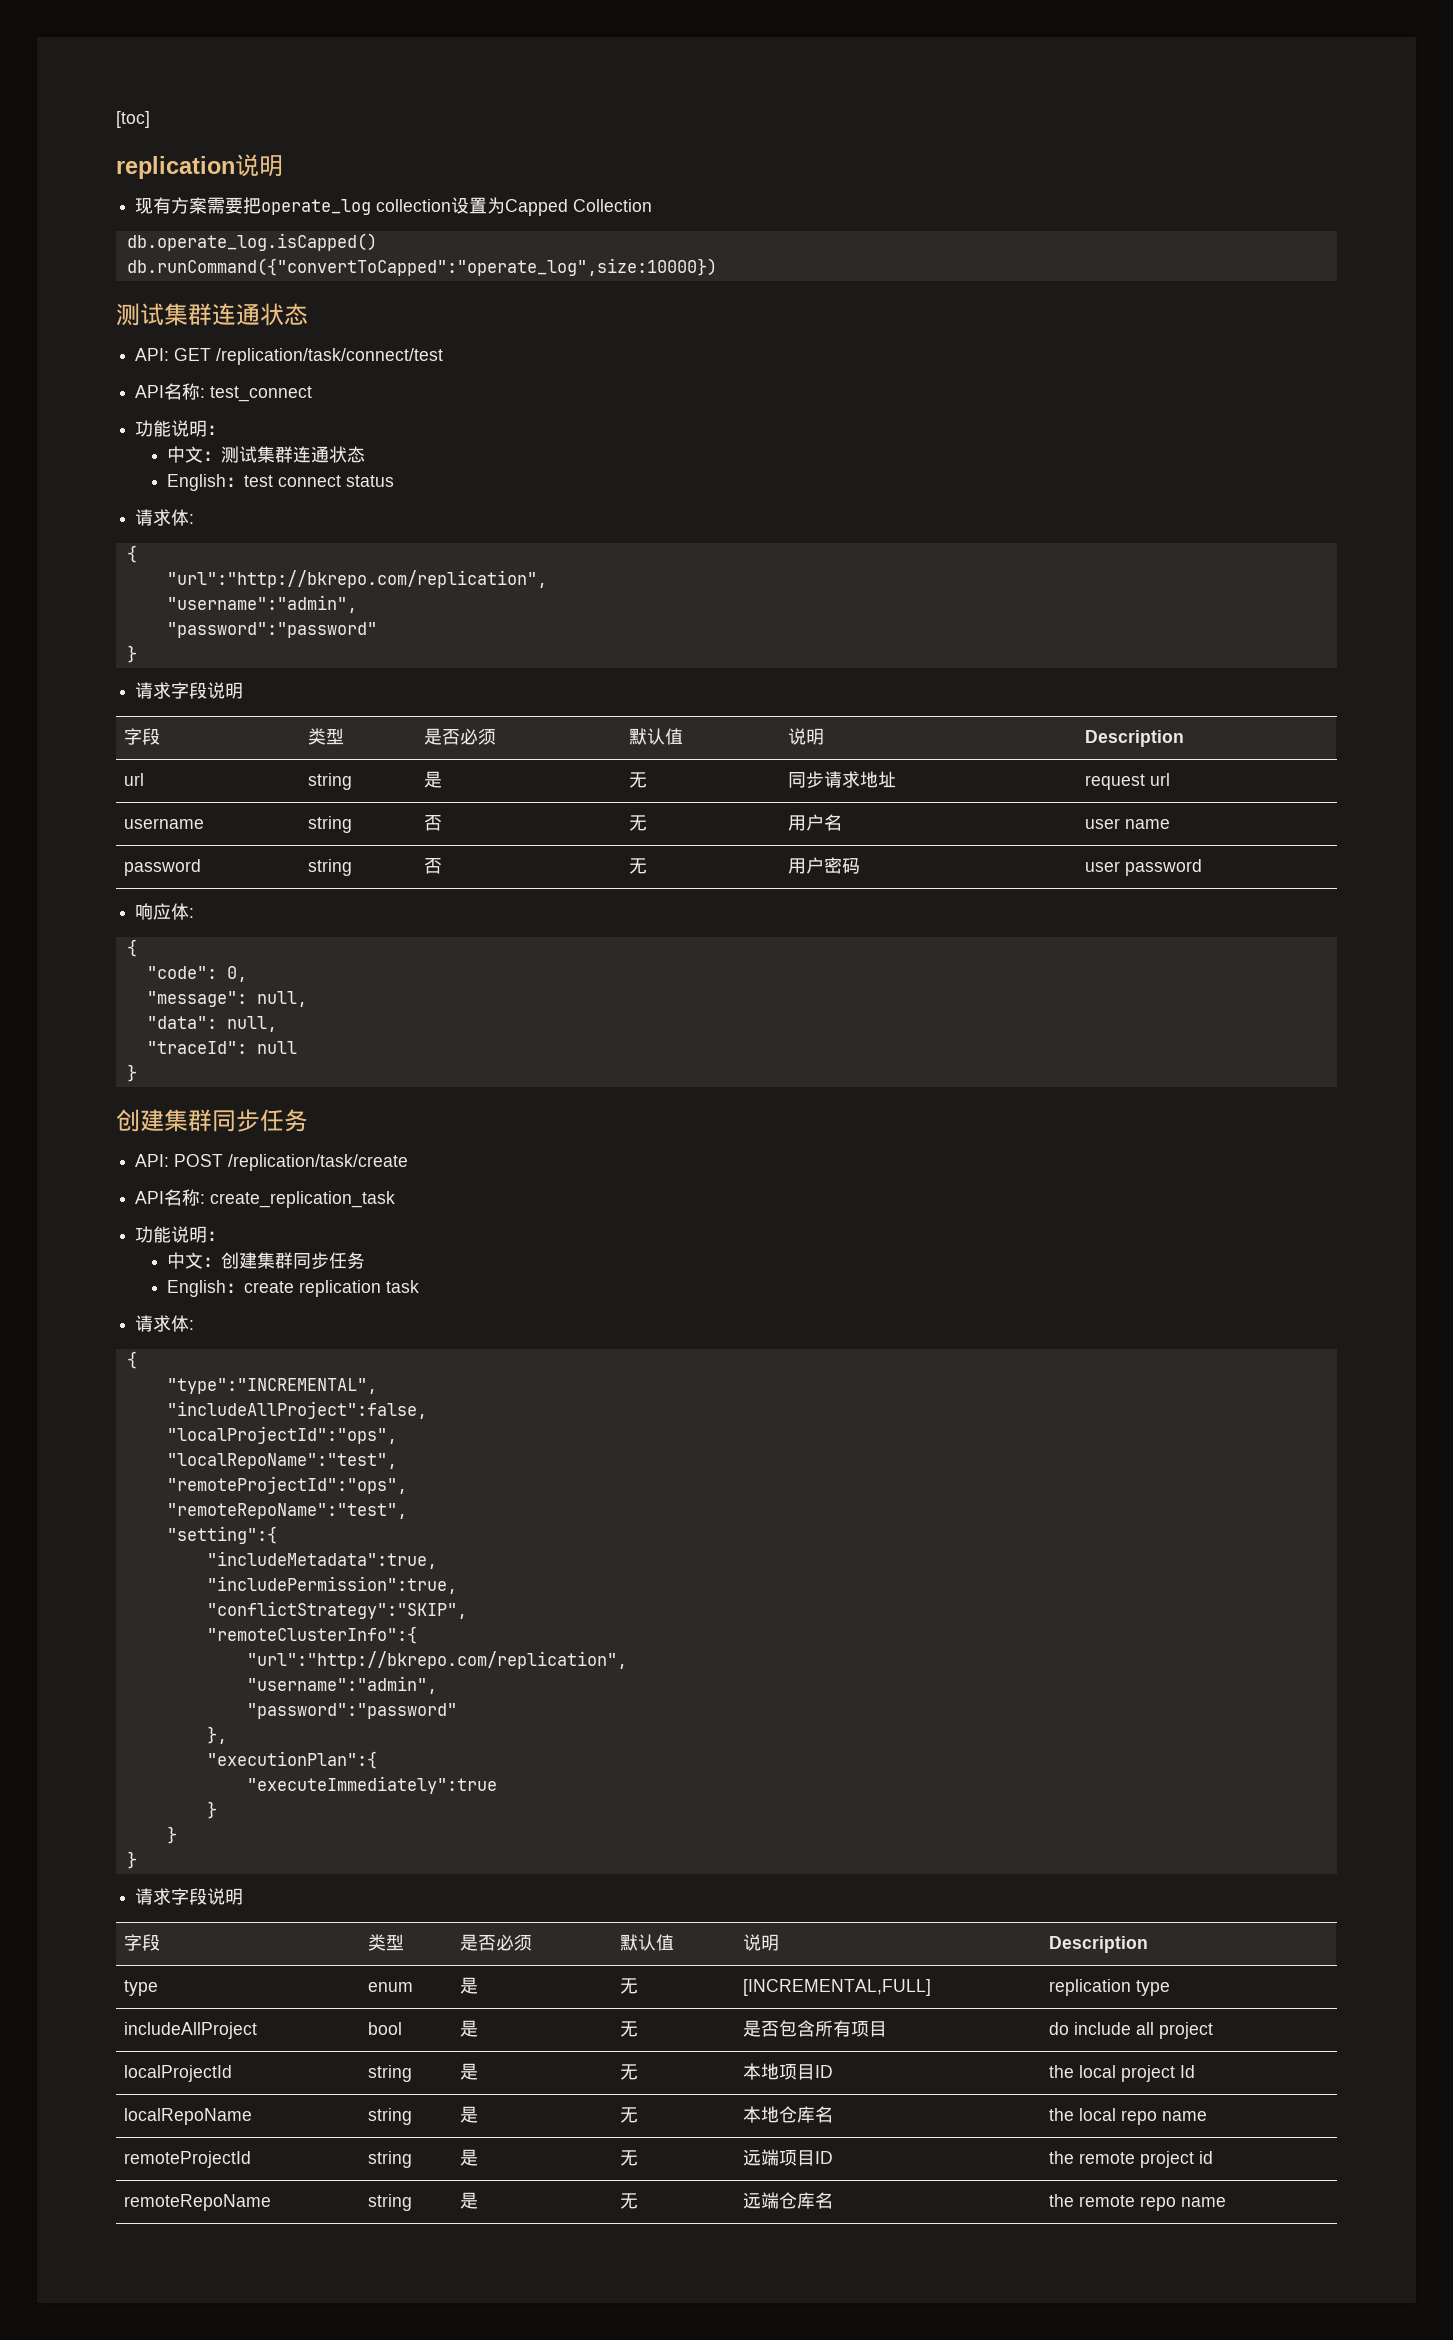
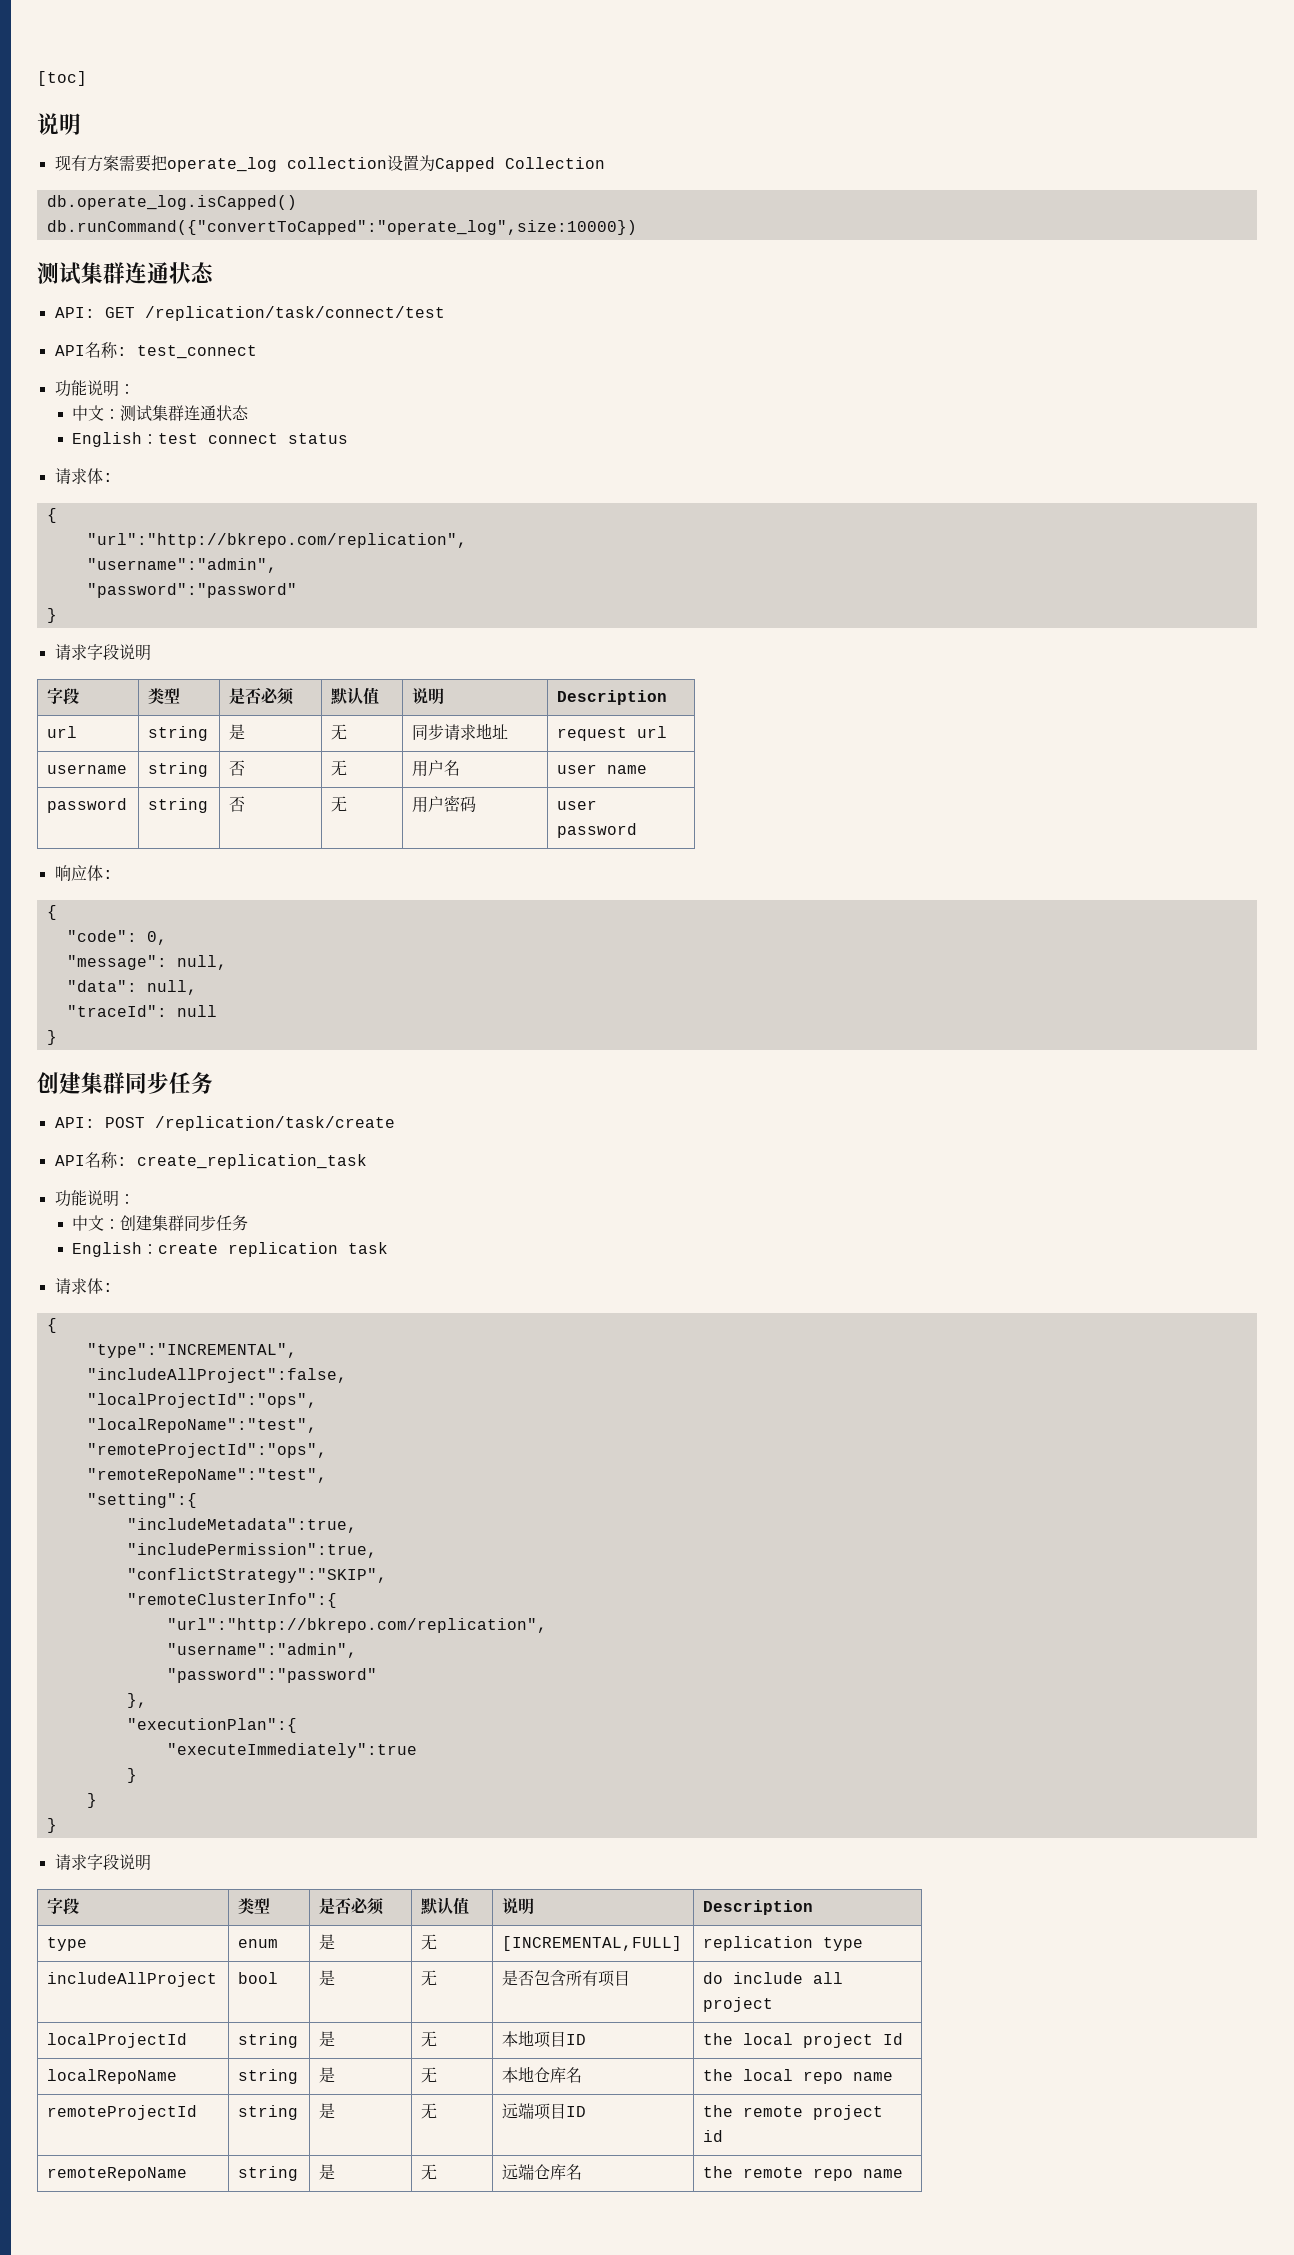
  [toc]
- replication说明
+ 说明

